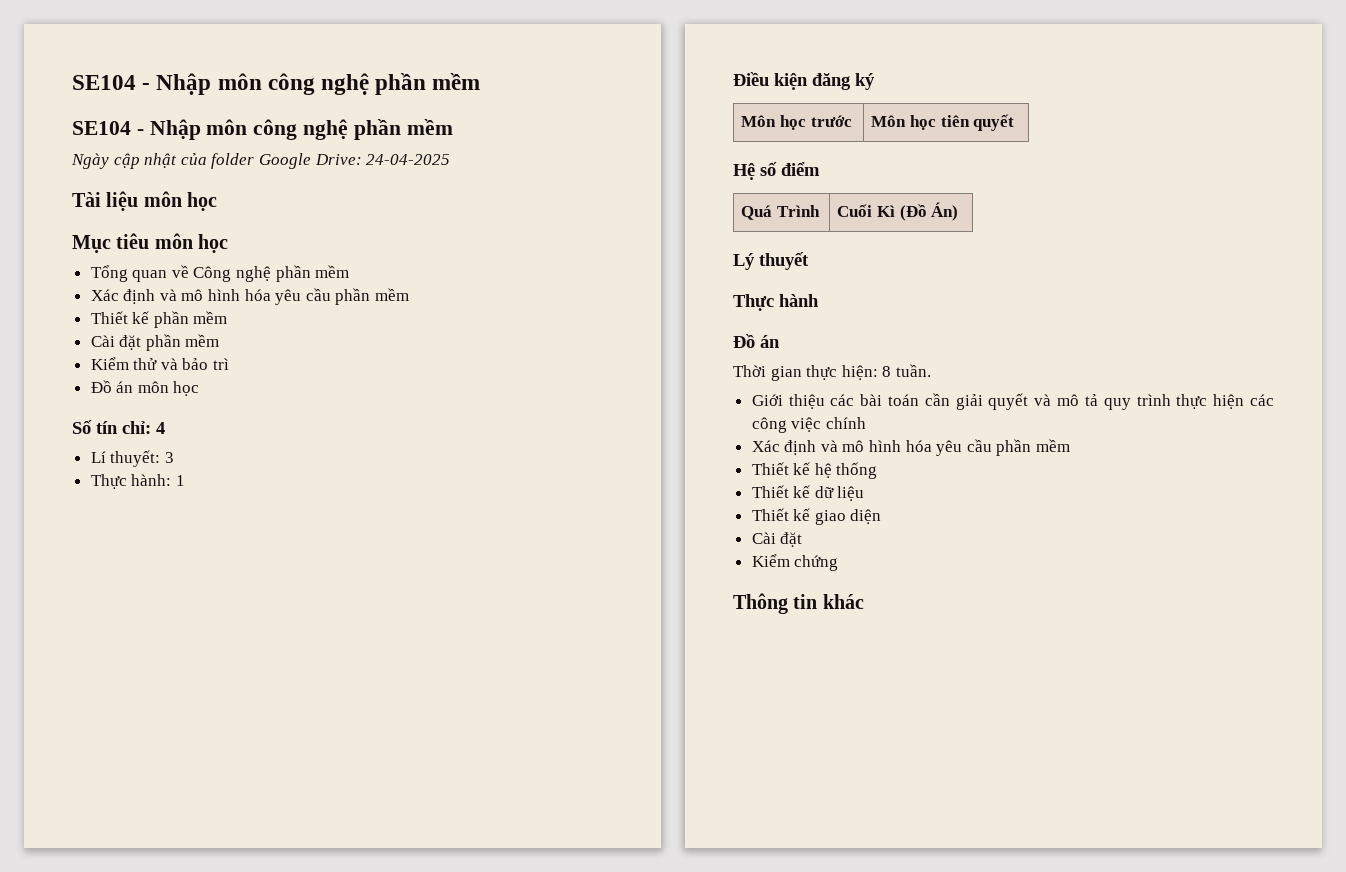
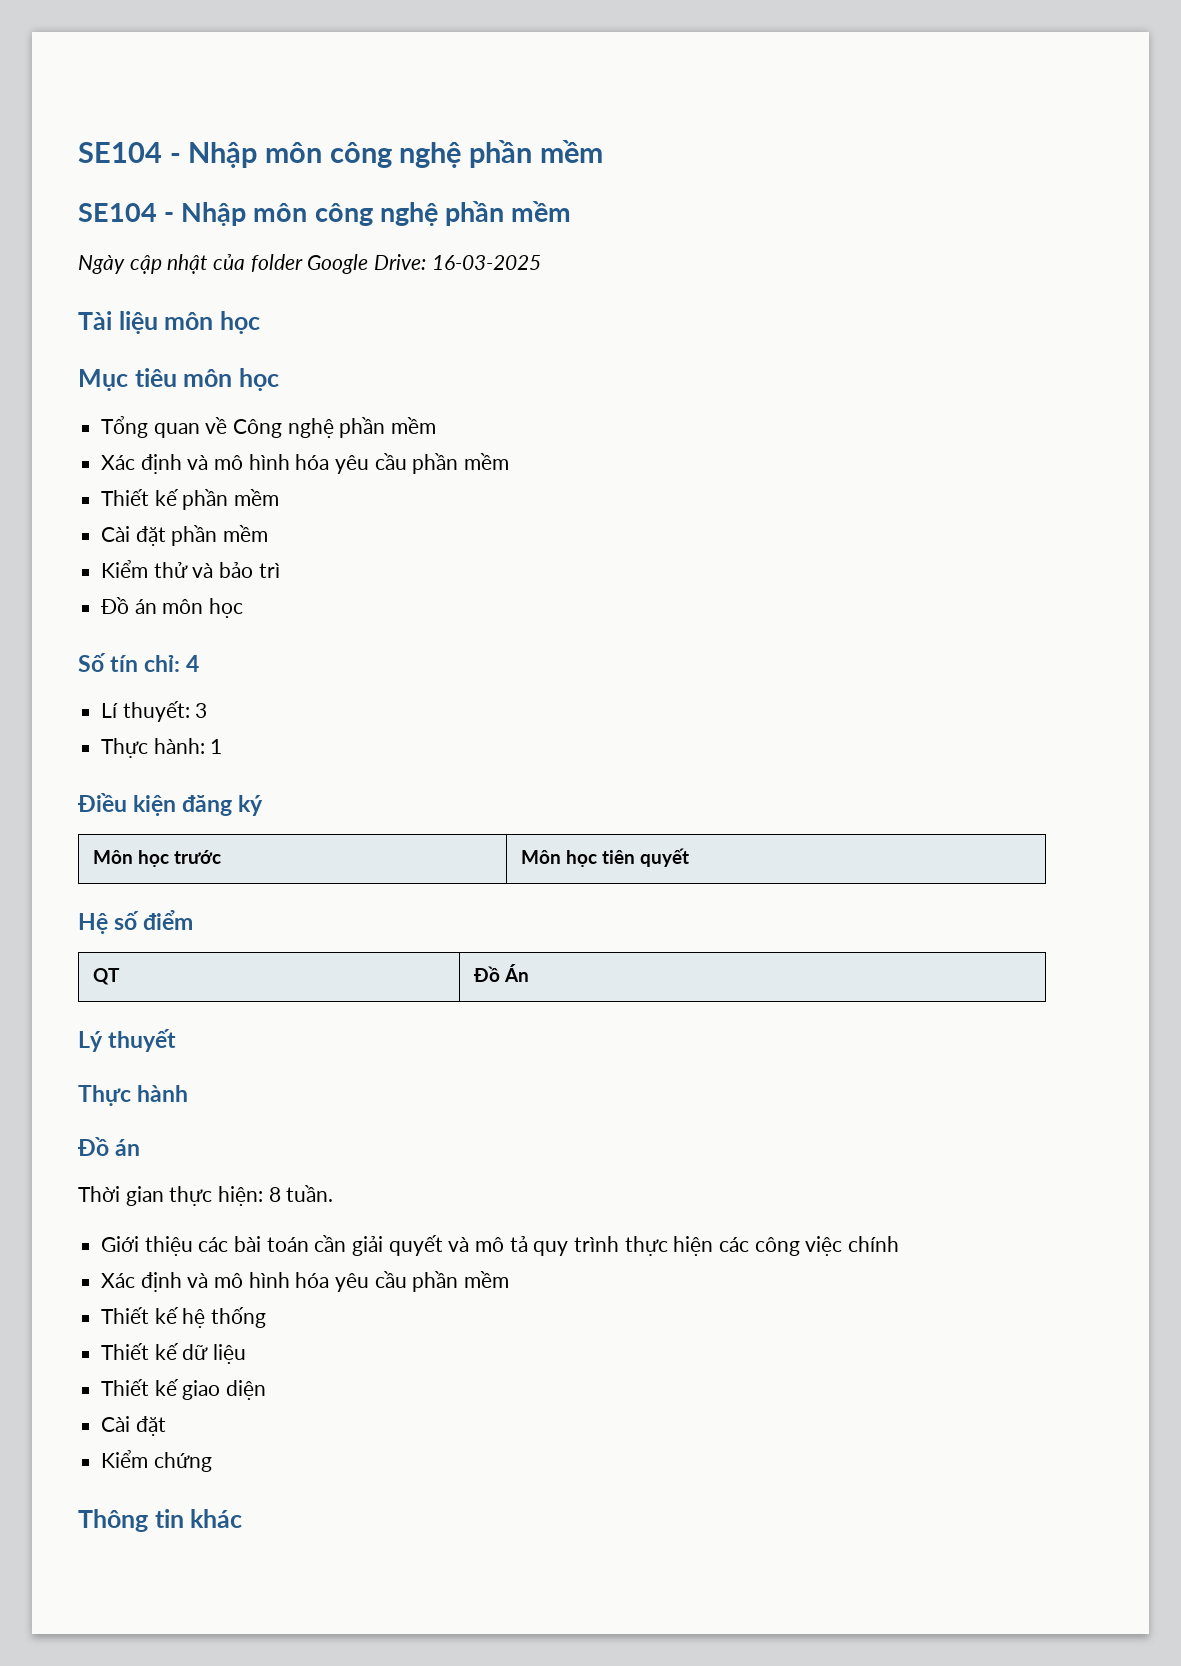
- Ngày cập nhật của folder Google Drive: 24-04-2025
+ Ngày cập nhật của folder Google Drive: 16-03-2025
- Quá Trình | Cuối Kì (Đồ Án)
+ QT | Đồ Án

